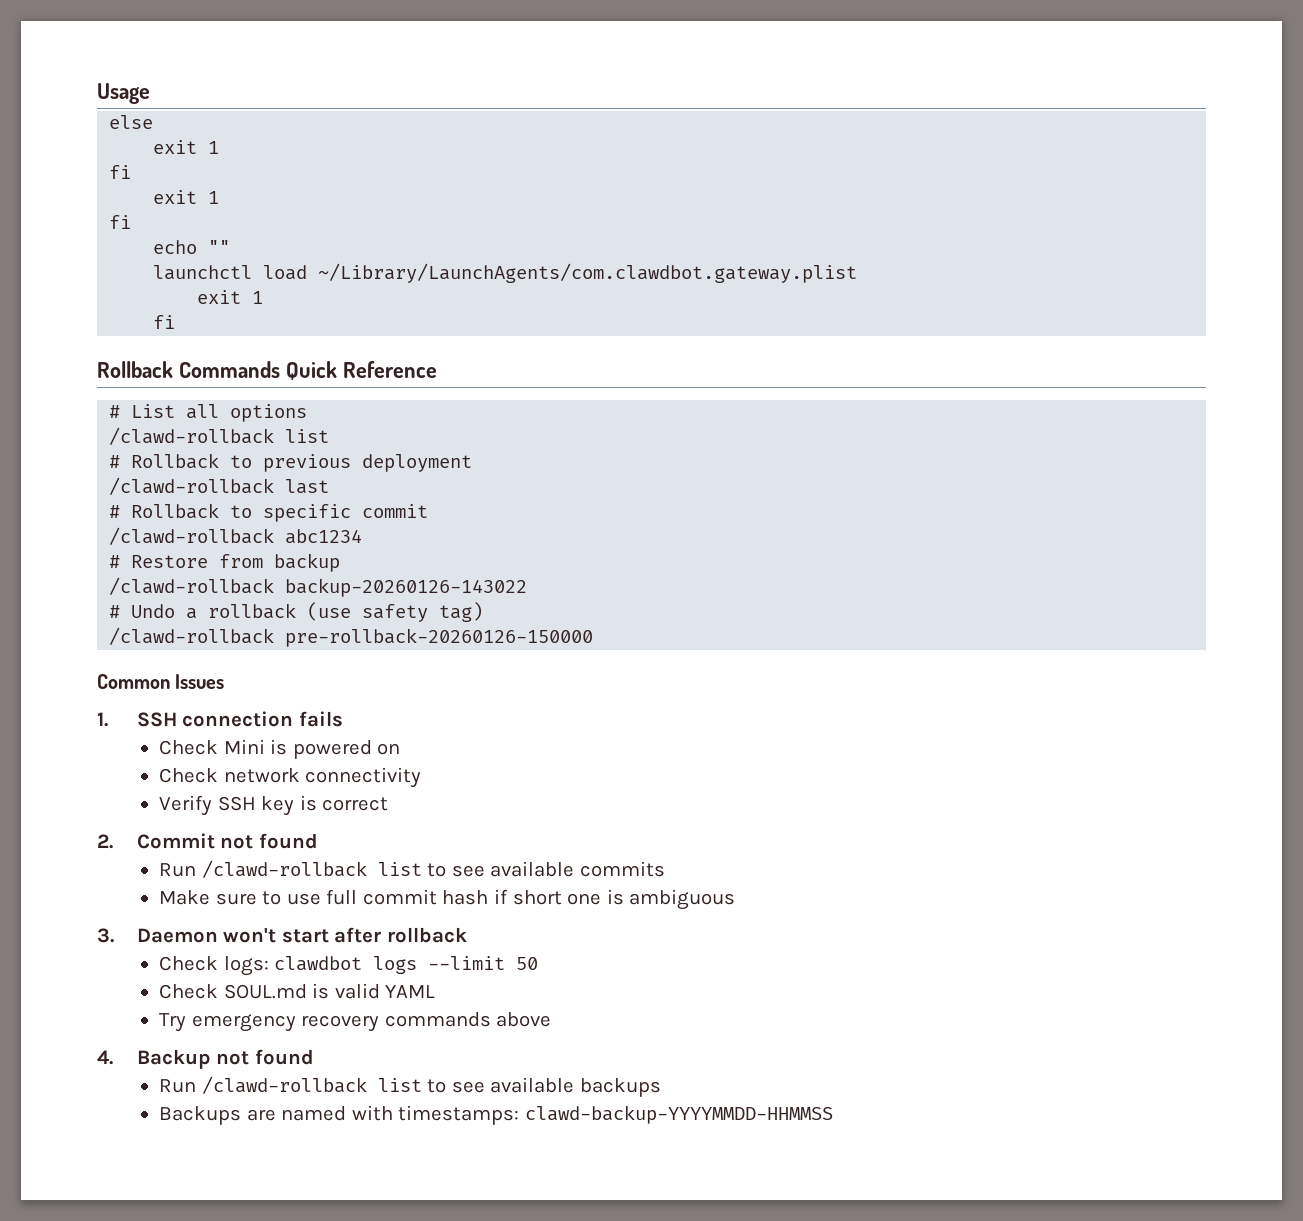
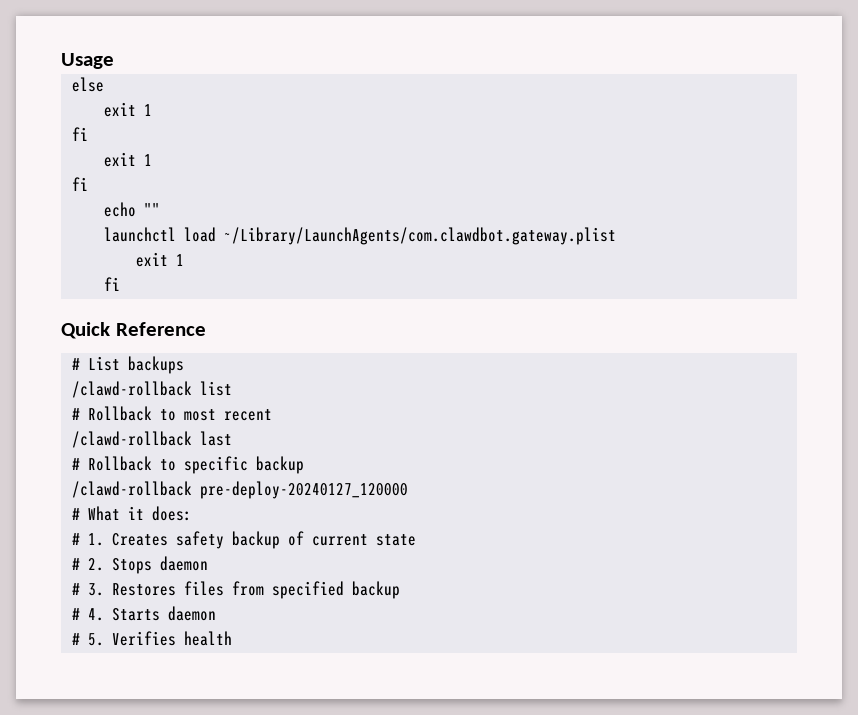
- Rollback Commands Quick Reference
+ Quick Reference
- # List all options
+ # List backups
- # Rollback to previous deployment
+ # Rollback to most recent
- # Rollback to specific commit
- /clawd-rollback abc1234
- # Restore from backup
+ # Rollback to specific backup
- /clawd-rollback backup-20260126-143022
- # Undo a rollback (use safety tag)
- /clawd-rollback pre-rollback-20260126-150000
- Common Issues
- 1. SSH connection fails
- Check Mini is powered on
- Check network connectivity
- Verify SSH key is correct
- 2. Commit not found
- Run /clawd-rollback list to see available commits
- Make sure to use full commit hash if short one is ambiguous
- 3. Daemon won't start after rollback
- Check logs: clawdbot logs --limit 50
- Check SOUL.md is valid YAML
- Try emergency recovery commands above
- 4. Backup not found
- Run /clawd-rollback list to see available backups
- Backups are named with timestamps: clawd-backup-YYYYMMDD-HHMMSS
+ /clawd-rollback pre-deploy-20240127_120000
+ # What it does:
+ # 1. Creates safety backup of current state
+ # 2. Stops daemon
+ # 3. Restores files from specified backup
+ # 4. Starts daemon
+ # 5. Verifies health

